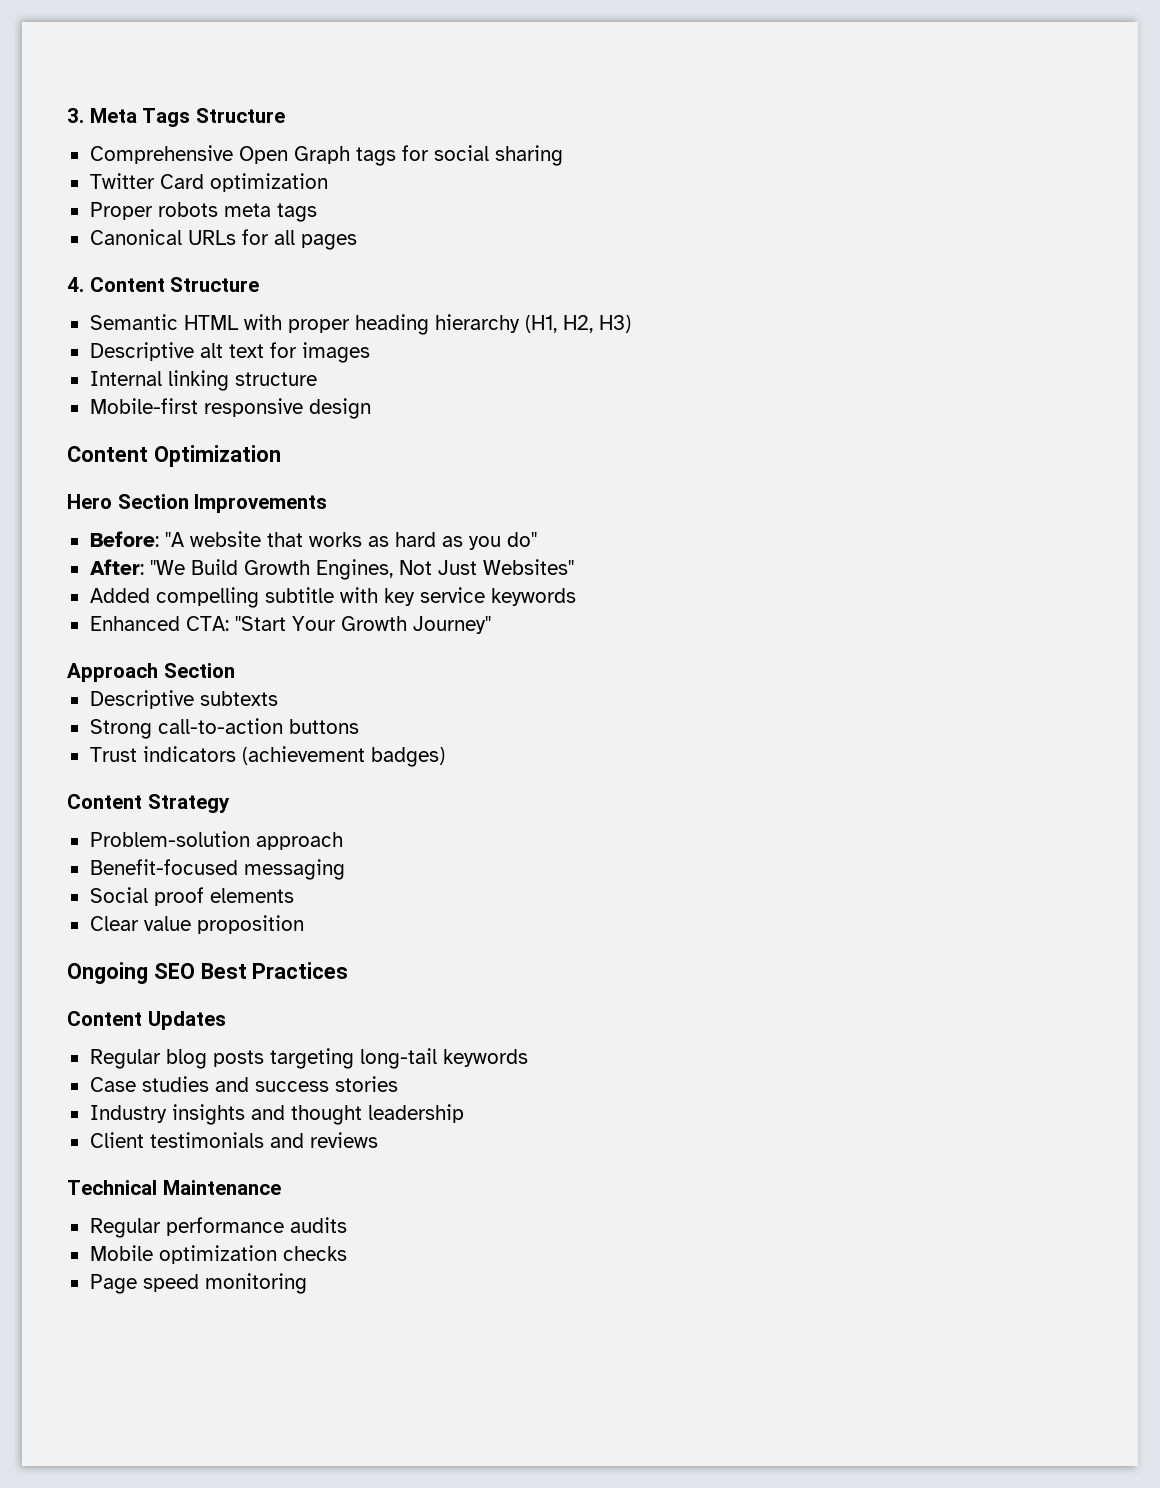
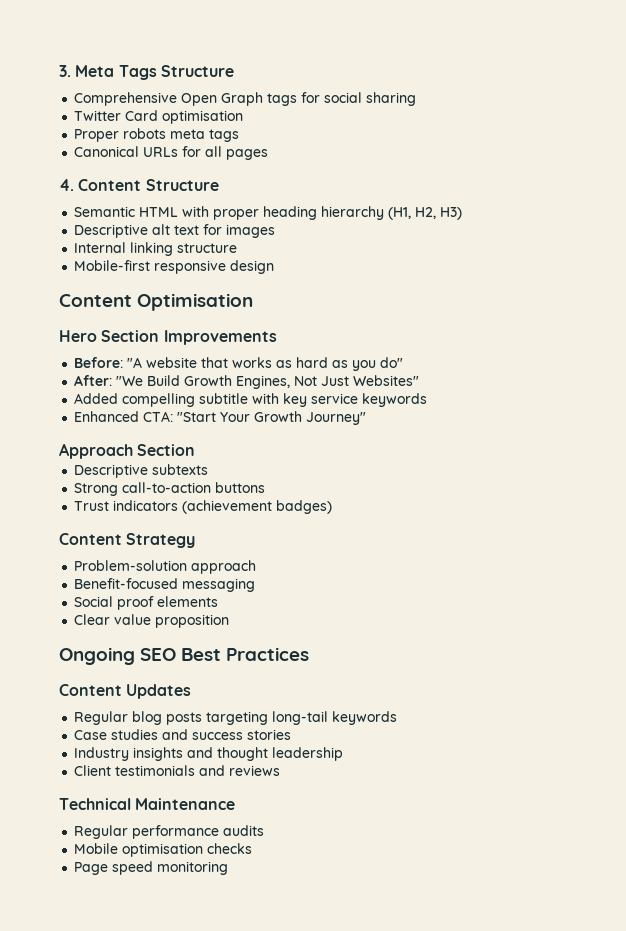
- Twitter Card optimization
+ Twitter Card optimisation
- Content Optimization
+ Content Optimisation
- Mobile optimization checks
+ Mobile optimisation checks

